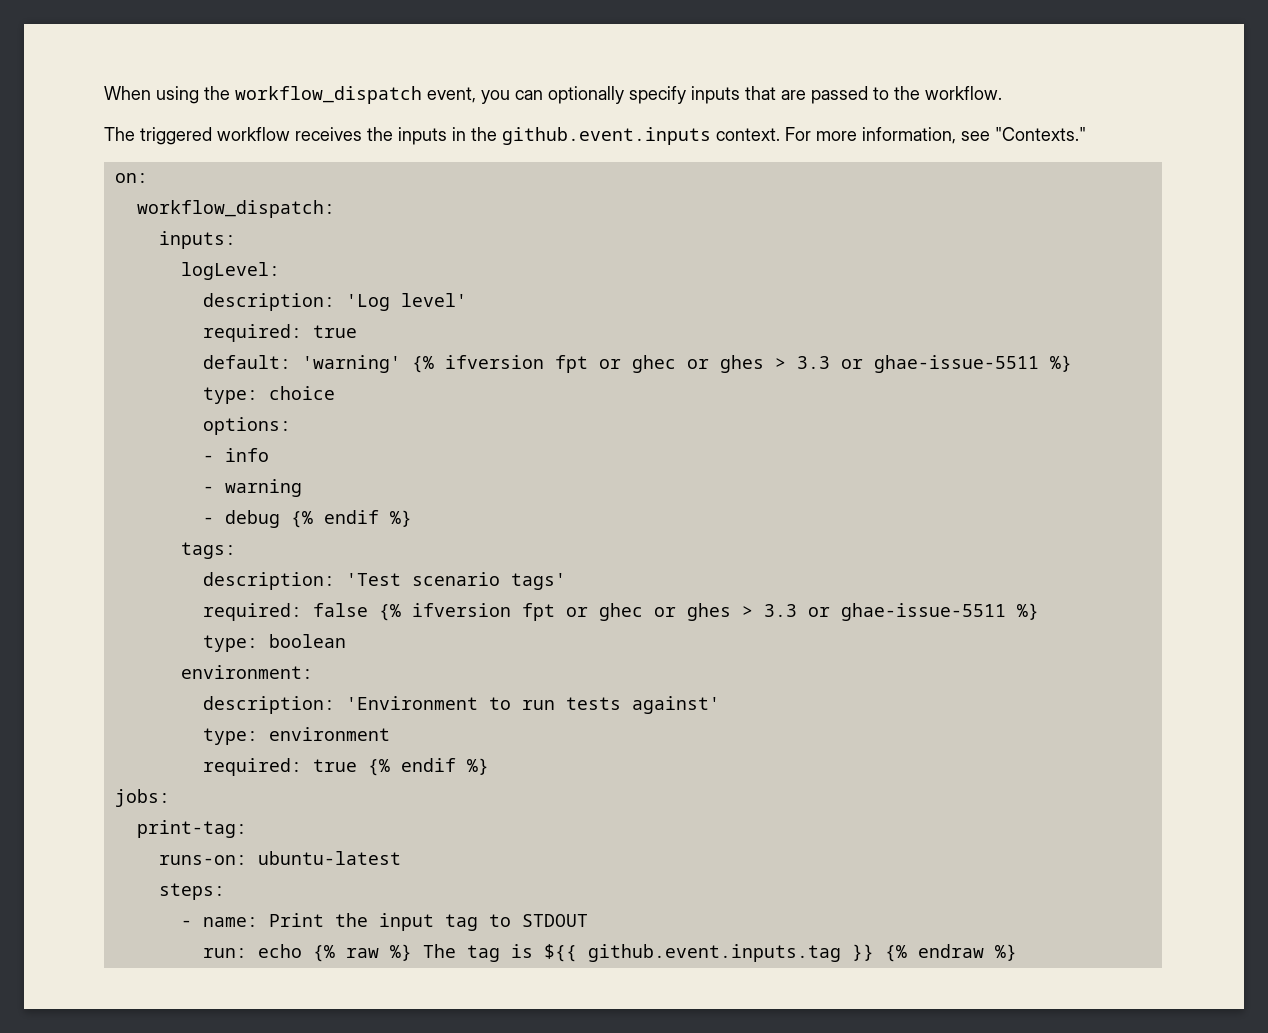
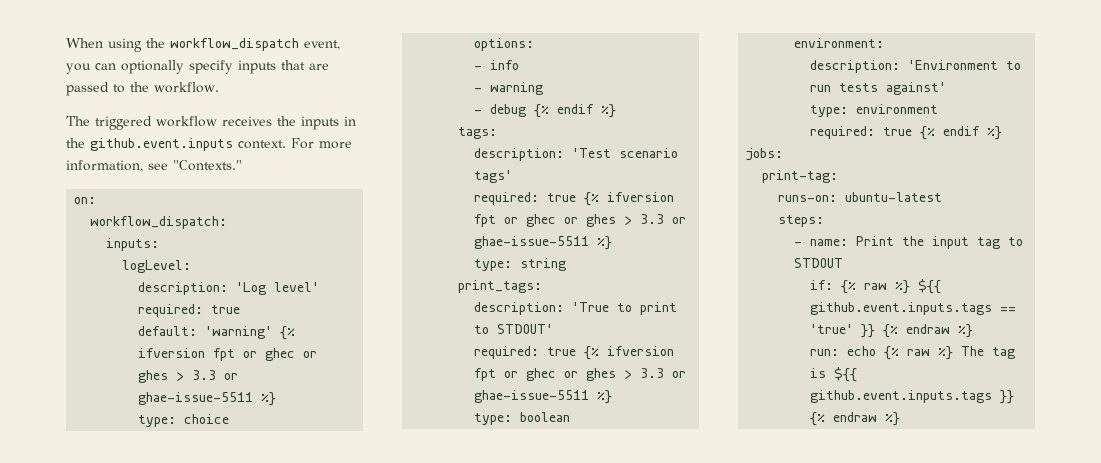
  description: 'Test scenario tags'
- required: false {% ifversion fpt or ghec or ghes > 3.3 or ghae-issue-5511 %}
+ required: true {% ifversion fpt or ghec or ghes > 3.3 or ghae-issue-5511 %}
+ type: string
+ print_tags:
+ description: 'True to print to STDOUT'
+ required: true {% ifversion fpt or ghec or ghes > 3.3 or ghae-issue-5511 %}
+ if: {% raw %} ${{ github.event.inputs.tags == 'true' }} {% endraw %}
- run: echo {% raw %} The tag is ${{ github.event.inputs.tag }} {% endraw %}
+ run: echo {% raw %} The tag is ${{ github.event.inputs.tags }} {% endraw %}

